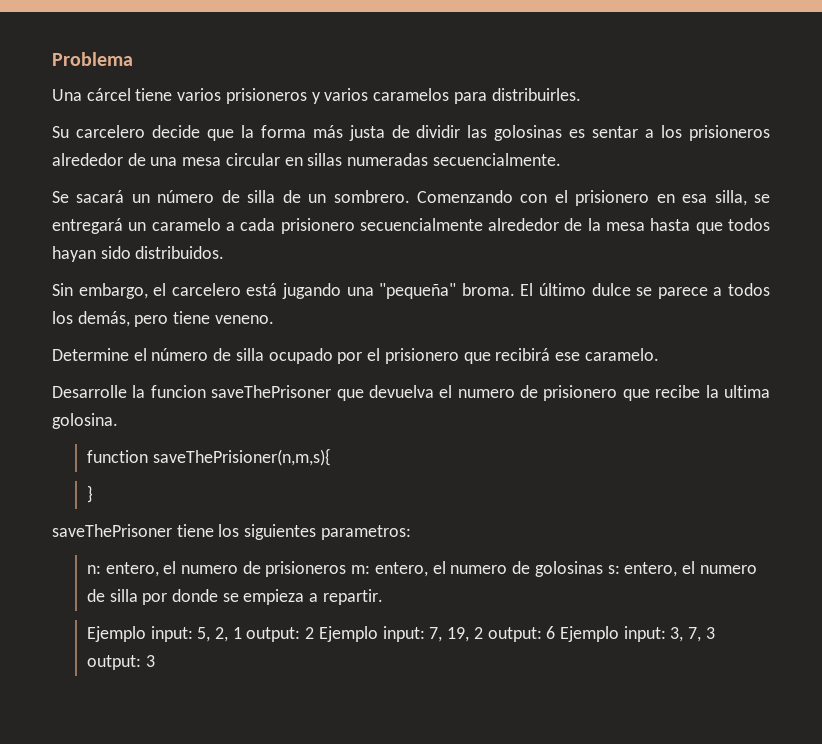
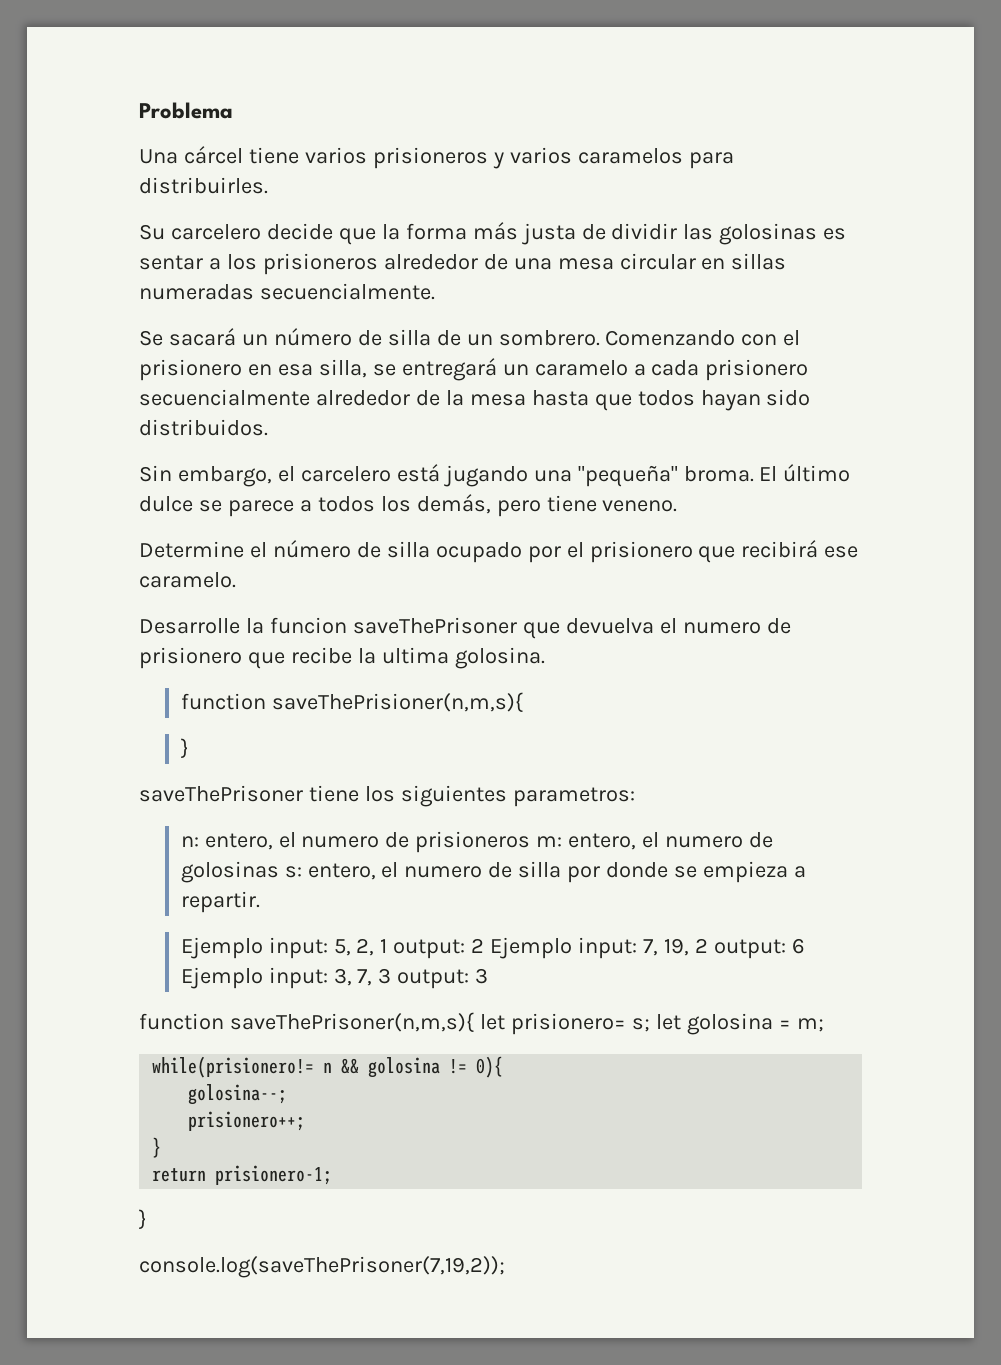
+ function saveThePrisoner(n,m,s){ let prisionero= s; let golosina = m;
+ while(prisionero!= n && golosina != 0){
+ golosina--;
+ prisionero++;
+ }
+ return prisionero-1;
+ }
+ console.log(saveThePrisoner(7,19,2));

